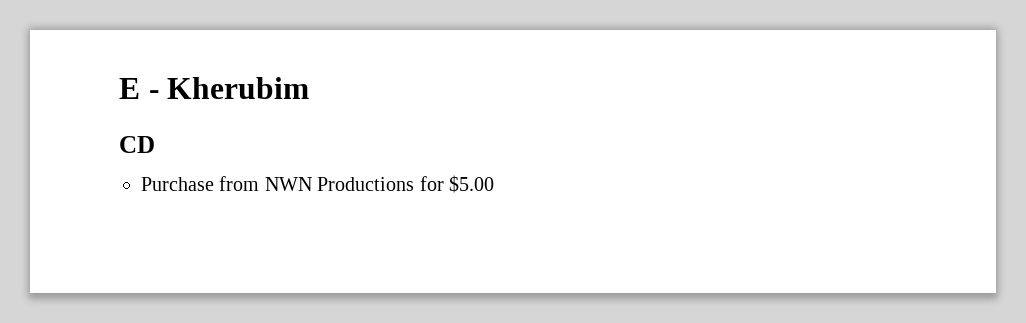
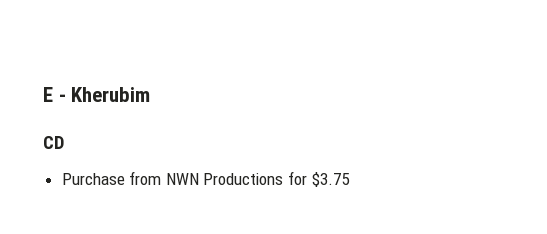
- Purchase from NWN Productions for $5.00
+ Purchase from NWN Productions for $3.75

